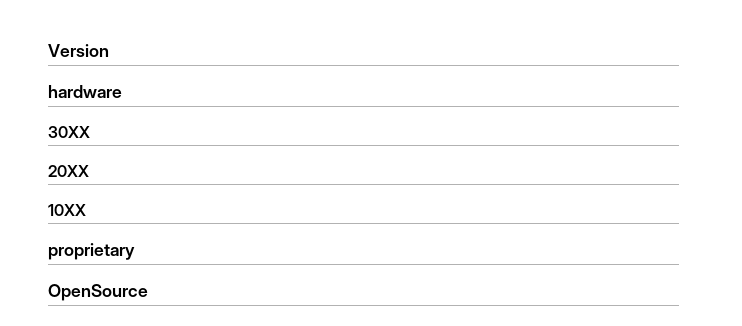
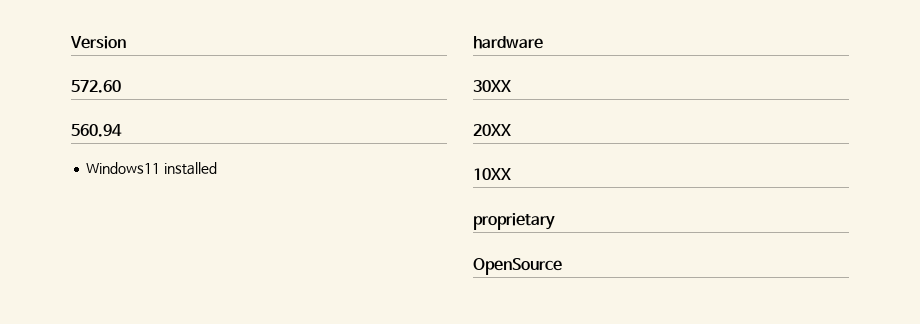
+ 572.60
+ 560.94
+ Windows11 installed

